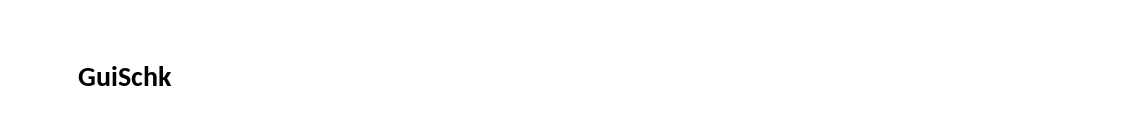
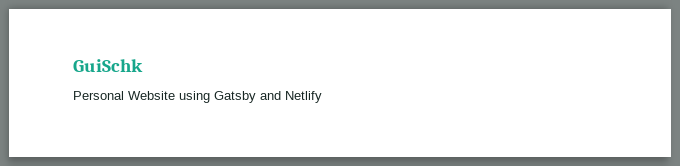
+ Personal Website using Gatsby and Netlify

